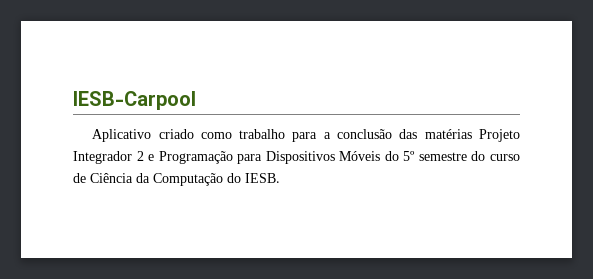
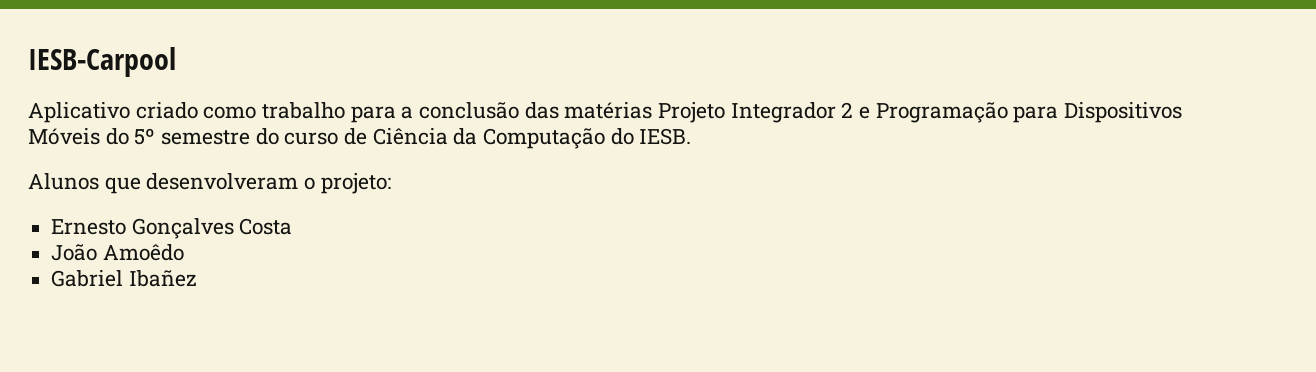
+ Alunos que desenvolveram o projeto:
+ Ernesto Gonçalves Costa
+ João Amoêdo
+ Gabriel Ibañez

